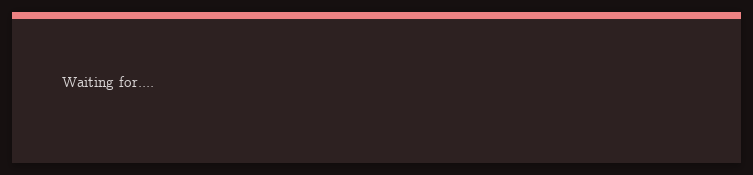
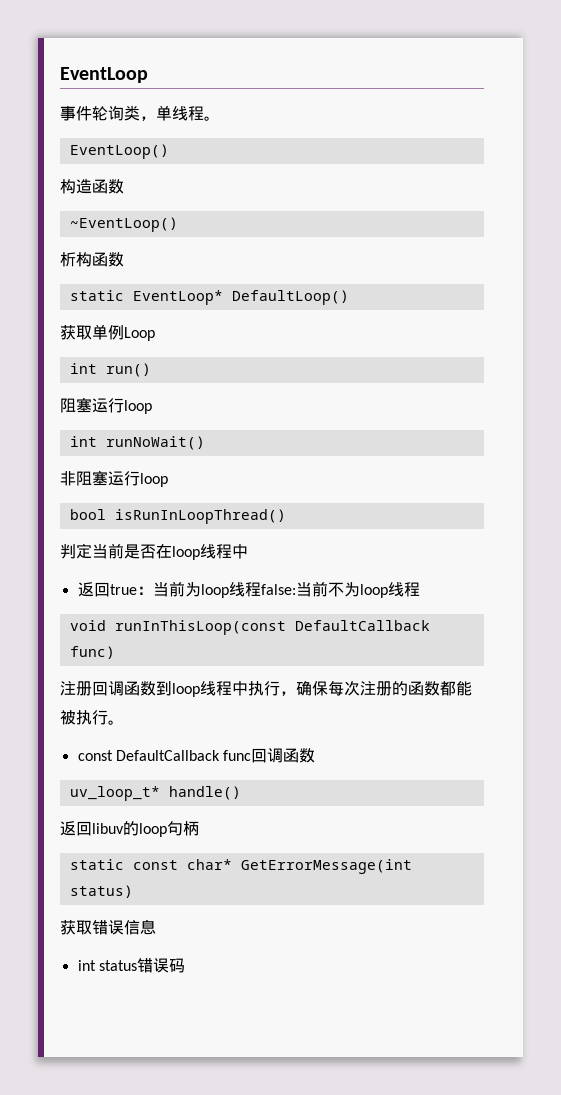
- Waiting for....
+ EventLoop
+ 事件轮询类，单线程。
+ EventLoop()
+ 构造函数
+ ~EventLoop()
+ 析构函数
+ static EventLoop* DefaultLoop()
+ 获取单例Loop
+ int run()
+ 阻塞运行loop
+ int runNoWait()
+ 非阻塞运行loop
+ bool isRunInLoopThread()
+ 判定当前是否在loop线程中
+ 返回true：当前为loop线程false:当前不为loop线程
+ void runInThisLoop(const DefaultCallback func)
+ 注册回调函数到loop线程中执行，确保每次注册的函数都能被执行。
+ const DefaultCallback func回调函数
+ uv_loop_t* handle()
+ 返回libuv的loop句柄
+ static const char* GetErrorMessage(int status)
+ 获取错误信息
+ int status错误码

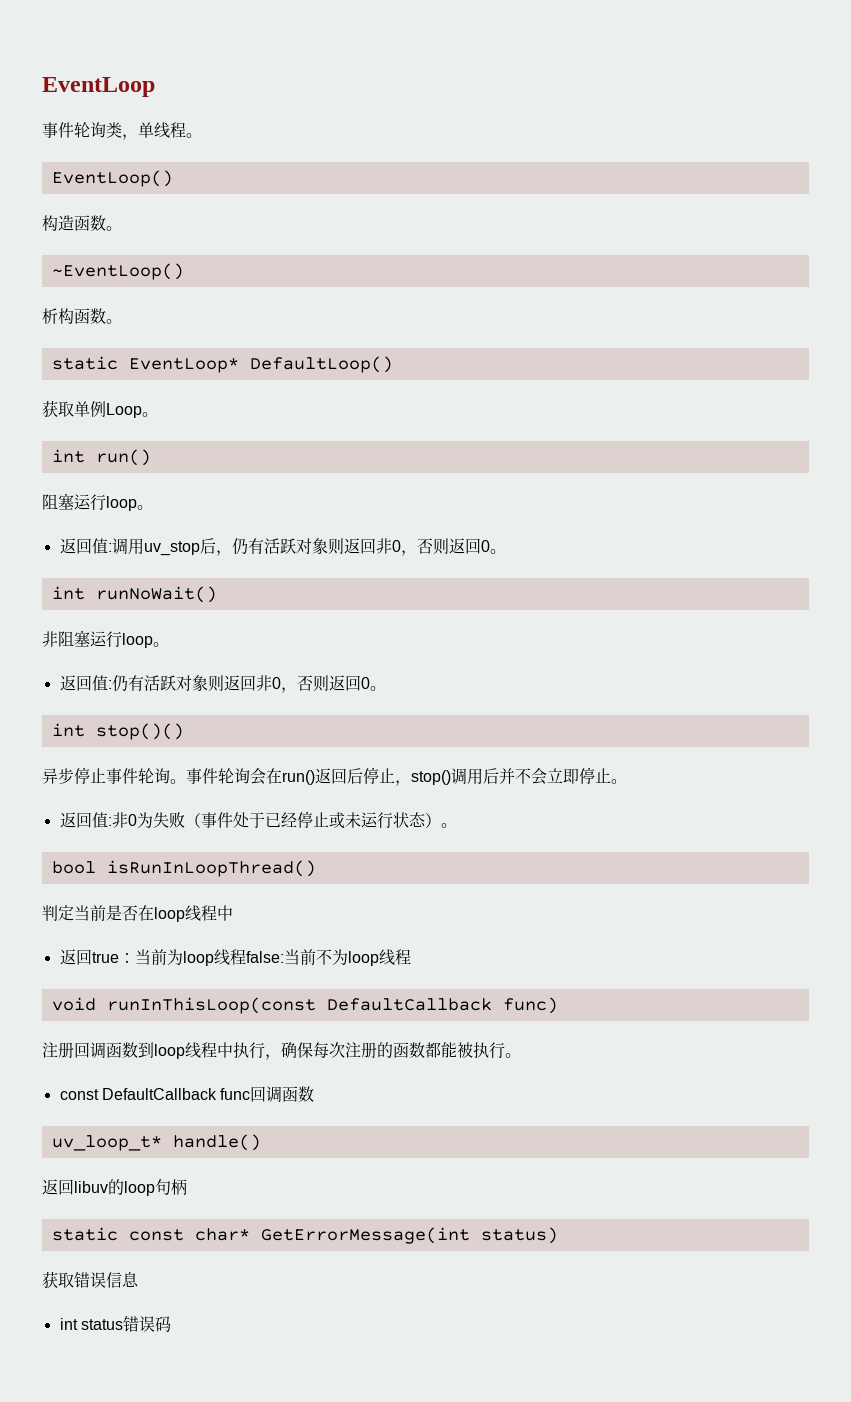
- 构造函数
+ 构造函数。
- 析构函数
+ 析构函数。
- 获取单例Loop
+ 获取单例Loop。
  int run()
- 阻塞运行loop
+ 阻塞运行loop。
+ 返回值:调用uv_stop后，仍有活跃对象则返回非0，否则返回0。
- 非阻塞运行loop
+ 非阻塞运行loop。
+ 返回值:仍有活跃对象则返回非0，否则返回0。
+ int stop()()
+ 异步停止事件轮询。事件轮询会在run()返回后停止，stop()调用后并不会立即停止。
+ 返回值:非0为失败（事件处于已经停止或未运行状态）。

